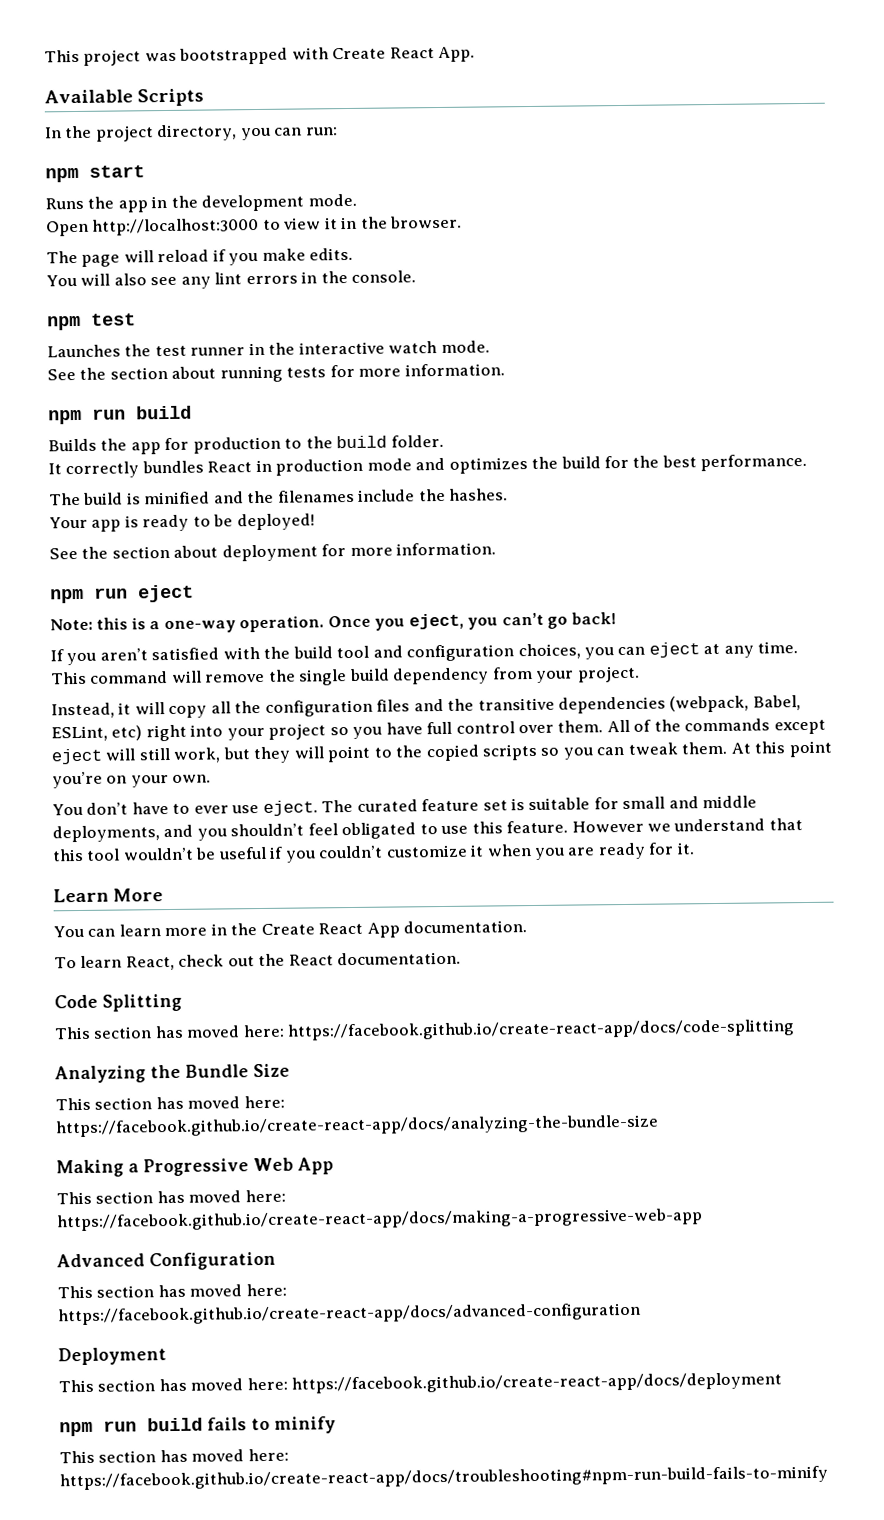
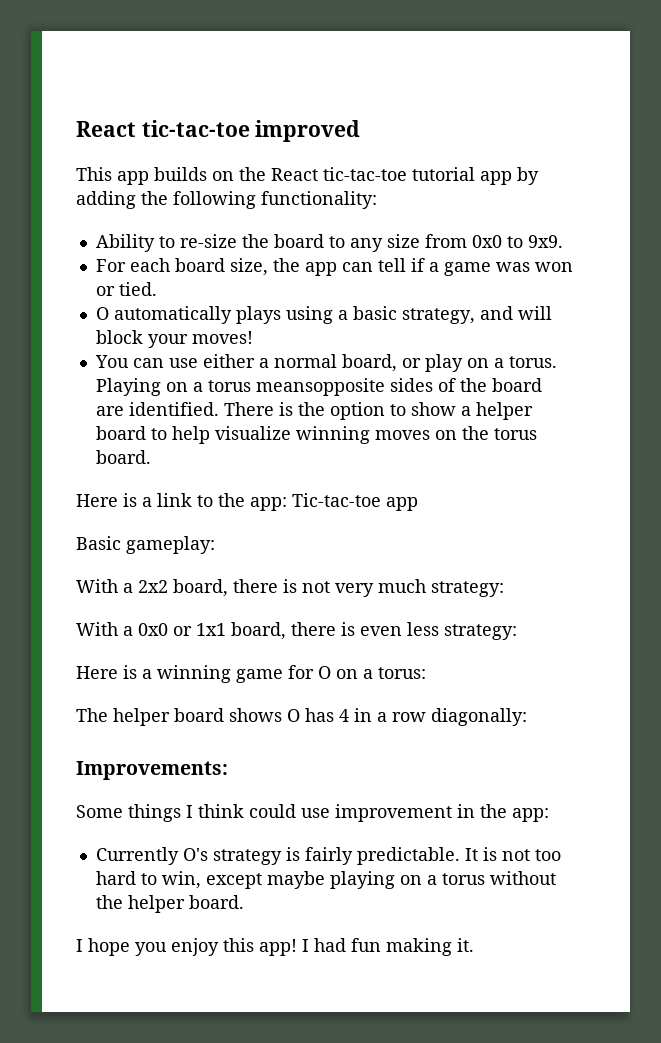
- This project was bootstrapped with Create React App.
- Available Scripts
- In the project directory, you can run:
- npm start
- Runs the app in the development mode.
- Open http://localhost:3000 to view it in the browser.
- The page will reload if you make edits.
- You will also see any lint errors in the console.
- npm test
- Launches the test runner in the interactive watch mode.
- See the section about running tests for more information.
- npm run build
- Builds the app for production to the build folder.
- It correctly bundles React in production mode and optimizes the build for the best performance.
- The build is minified and the filenames include the hashes.
- Your app is ready to be deployed!
- See the section about deployment for more information.
- npm run eject
- Note: this is a one-way operation. Once you eject, you can’t go back!
- If you aren’t satisfied with the build tool and configuration choices, you can eject at any time. This command will remove the single build dependency from your project.
- Instead, it will copy all the configuration files and the transitive dependencies (webpack, Babel, ESLint, etc) right into your project so you have full control over them. All of the commands except eject will still work, but they will point to the copied scripts so you can tweak them. At this point you’re on your own.
- You don’t have to ever use eject. The curated feature set is suitable for small and middle deployments, and you shouldn’t feel obligated to use this feature. However we understand that this tool wouldn’t be useful if you couldn’t customize it when you are ready for it.
- Learn More
- You can learn more in the Create React App documentation.
- To learn React, check out the React documentation.
- Code Splitting
- This section has moved here: https://facebook.github.io/create-react-app/docs/code-splitting
- Analyzing the Bundle Size
- This section has moved here: https://facebook.github.io/create-react-app/docs/analyzing-the-bundle-size
- Making a Progressive Web App
- This section has moved here: https://facebook.github.io/create-react-app/docs/making-a-progressive-web-app
- Advanced Configuration
- This section has moved here: https://facebook.github.io/create-react-app/docs/advanced-configuration
- Deployment
- This section has moved here: https://facebook.github.io/create-react-app/docs/deployment
- npm run build fails to minify
- This section has moved here: https://facebook.github.io/create-react-app/docs/troubleshooting#npm-run-build-fails-to-minify
+ React tic-tac-toe improved
+ This app builds on the React tic-tac-toe tutorial app by adding the following functionality:
+ Ability to re-size the board to any size from 0x0 to 9x9.
+ For each board size, the app can tell if a game was won or tied.
+ O automatically plays using a basic strategy, and will block your moves!
+ You can use either a normal board, or play on a torus. Playing on a torus meansopposite sides of the board are identified. There is the option to show a helper board to help visualize winning moves on the torus board.
+ Here is a link to the app: Tic-tac-toe app
+ Basic gameplay:
+ With a 2x2 board, there is not very much strategy:
+ With a 0x0 or 1x1 board, there is even less strategy:
+ Here is a winning game for O on a torus:
+ The helper board shows O has 4 in a row diagonally:
+ Improvements:
+ Some things I think could use improvement in the app:
+ Currently O's strategy is fairly predictable. It is not too hard to win, except maybe playing on a torus without the helper board.
+ I hope you enjoy this app! I had fun making it.

